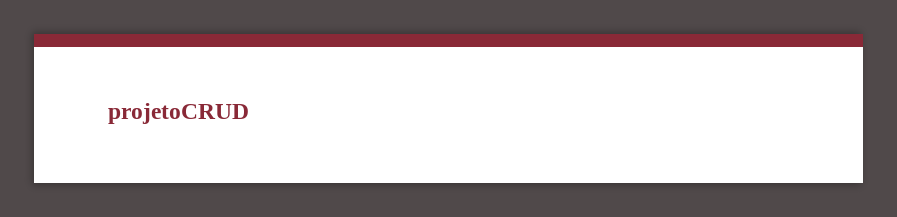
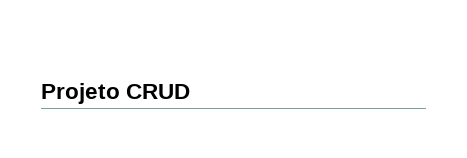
- projetoCRUD
+ Projeto CRUD

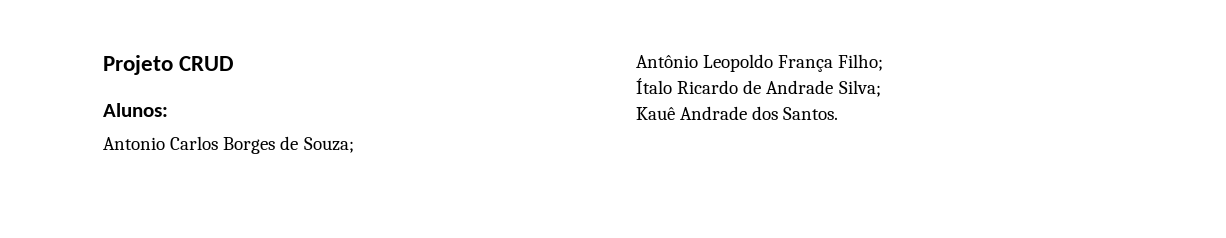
+ Alunos:
+ Antonio Carlos Borges de Souza;
+ Antônio Leopoldo França Filho;
+ Ítalo Ricardo de Andrade Silva;
+ Kauê Andrade dos Santos.

